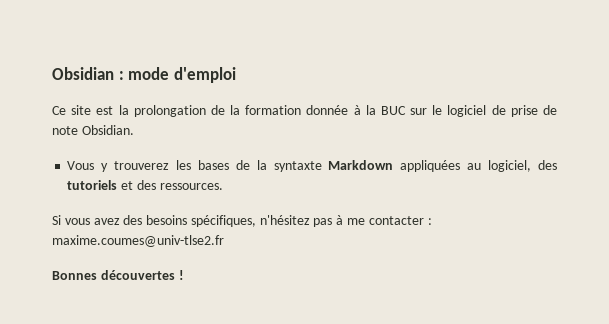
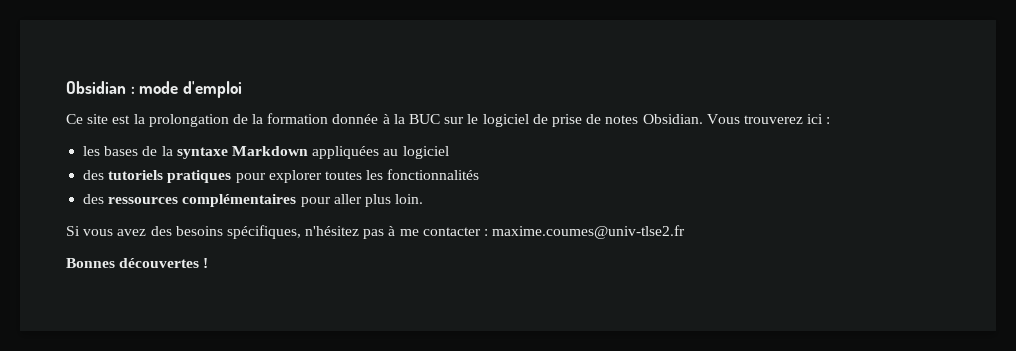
- Ce site est la prolongation de la formation donnée à la BUC sur le logiciel de prise de note Obsidian.
- Vous y trouverez les bases de la syntaxte Markdown appliquées au logiciel, des tutoriels et des ressources.
+ Ce site est la prolongation de la formation donnée à la BUC sur le logiciel de prise de notes Obsidian. Vous trouverez ici :
+ les bases de la syntaxe Markdown appliquées au logiciel
+ des tutoriels pratiques pour explorer toutes les fonctionnalités
+ des ressources complémentaires pour aller plus loin.

